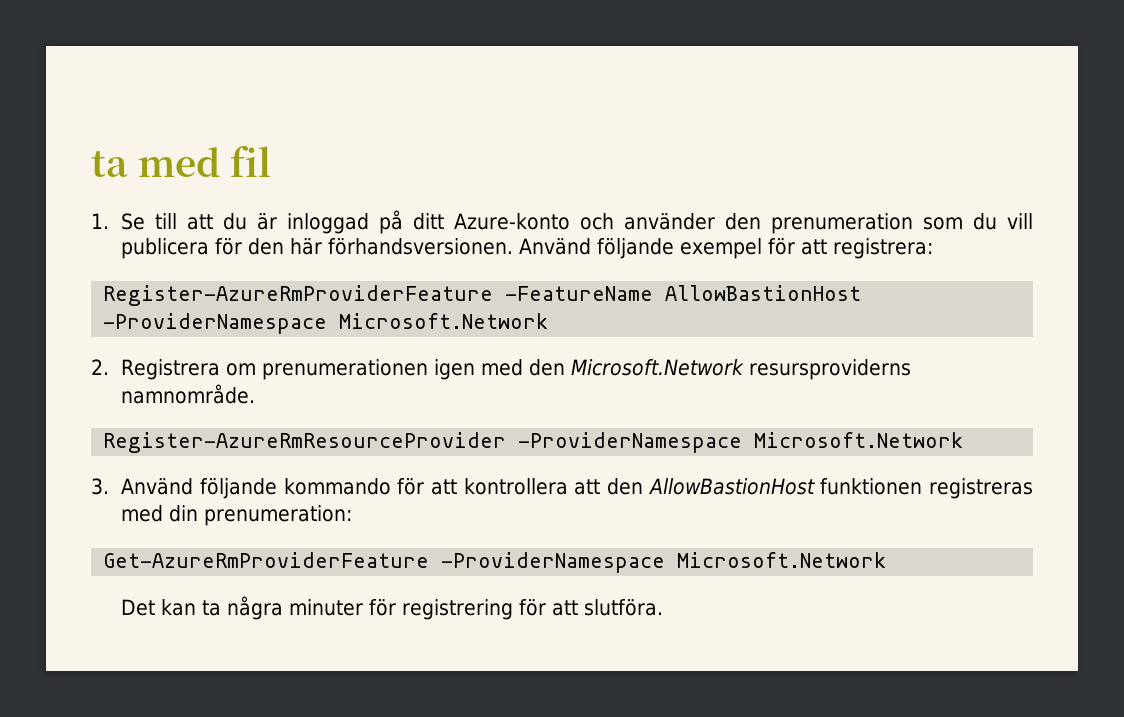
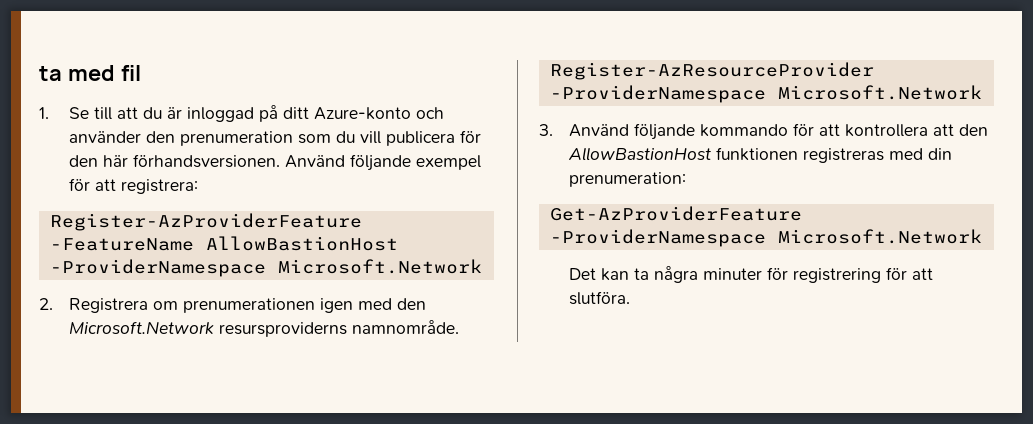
- Register-AzureRmProviderFeature -FeatureName AllowBastionHost -ProviderNamespace Microsoft.Network
+ Register-AzProviderFeature -FeatureName AllowBastionHost -ProviderNamespace Microsoft.Network
- Register-AzureRmResourceProvider -ProviderNamespace Microsoft.Network
+ Register-AzResourceProvider -ProviderNamespace Microsoft.Network
- Get-AzureRmProviderFeature -ProviderNamespace Microsoft.Network
+ Get-AzProviderFeature -ProviderNamespace Microsoft.Network

